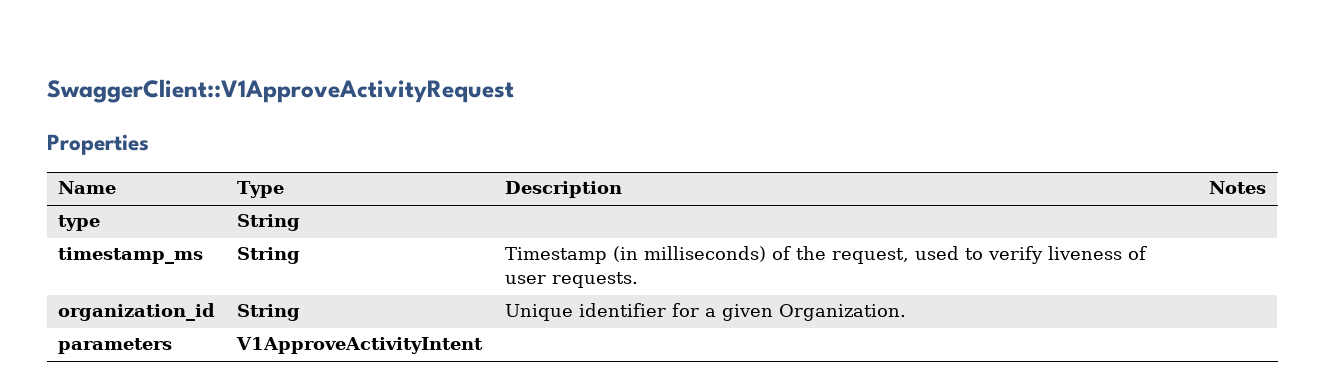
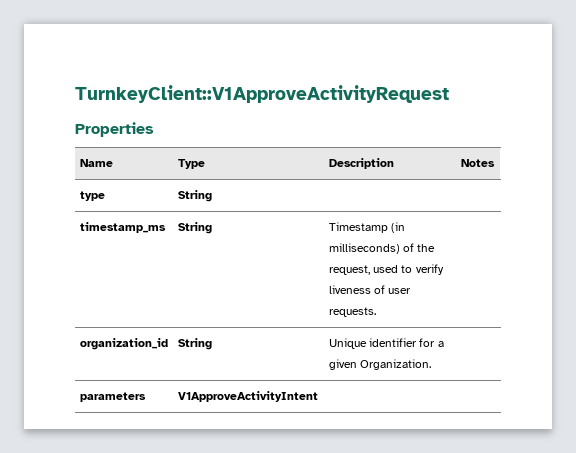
- SwaggerClient::V1ApproveActivityRequest
+ TurnkeyClient::V1ApproveActivityRequest

